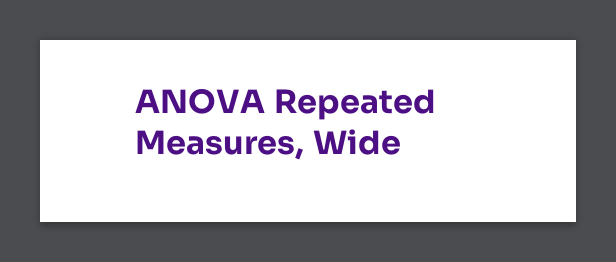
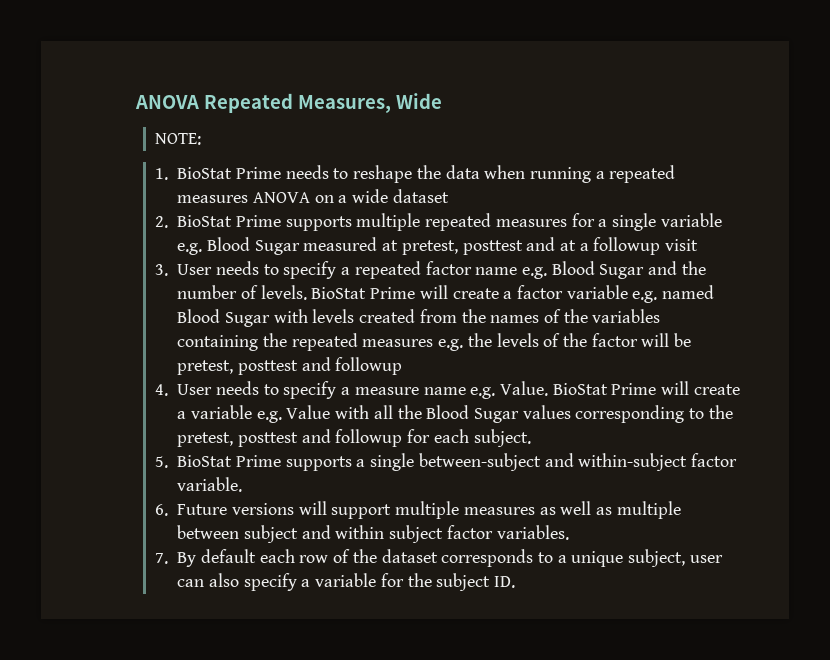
+ NOTE:
+ 1. BioStat Prime needs to reshape the data when running a repeated measures ANOVA on a wide dataset
+ 2. BioStat Prime supports multiple repeated measures for a single variable e.g. Blood Sugar measured at pretest, posttest and at a followup visit
+ 3. User needs to specify a repeated factor name e.g. Blood Sugar and the number of levels. BioStat Prime will create a factor variable e.g. named Blood Sugar with levels created from the names of the variables containing the repeated measures e.g. the levels of the factor will be pretest, posttest and followup
+ 4. User needs to specify a measure name e.g. Value. BioStat Prime will create a variable e.g. Value with all the Blood Sugar values corresponding to the pretest, posttest and followup for each subject.
+ 5. BioStat Prime supports a single between-subject and within-subject factor variable.
+ 6. Future versions will support multiple measures as well as multiple between subject and within subject factor variables.
+ 7. By default each row of the dataset corresponds to a unique subject, user can also specify a variable for the subject ID.

